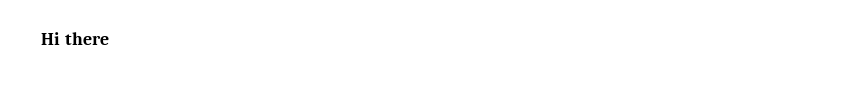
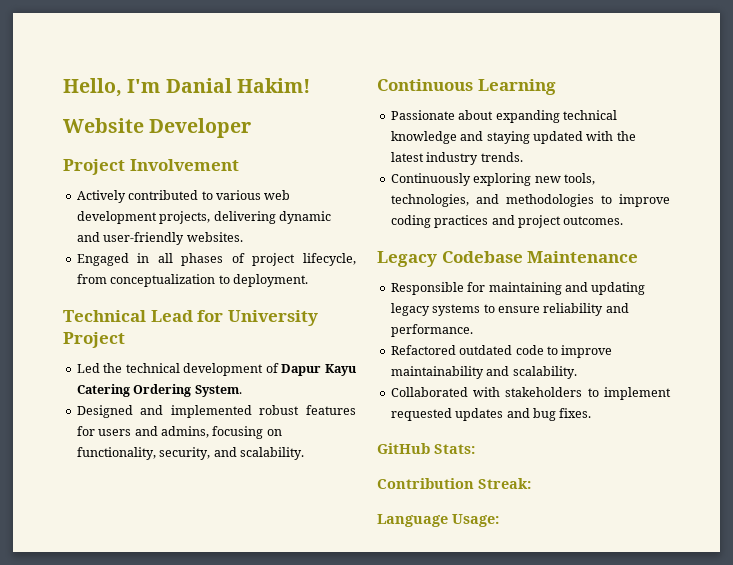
- Hi there
+ Hello, I'm Danial Hakim!
+ Website Developer
+ Project Involvement
+ Actively contributed to various web development projects, delivering dynamic and user-friendly websites.
+ Engaged in all phases of project lifecycle, from conceptualization to deployment.
+ Technical Lead for University Project
+ Led the technical development of Dapur Kayu Catering Ordering System.
+ Designed and implemented robust features for users and admins, focusing on functionality, security, and scalability.
+ Continuous Learning
+ Passionate about expanding technical knowledge and staying updated with the latest industry trends.
+ Continuously exploring new tools, technologies, and methodologies to improve coding practices and project outcomes.
+ Legacy Codebase Maintenance
+ Responsible for maintaining and updating legacy systems to ensure reliability and performance.
+ Refactored outdated code to improve maintainability and scalability.
+ Collaborated with stakeholders to implement requested updates and bug fixes.
+ GitHub Stats:
+ Contribution Streak:
+ Language Usage:

